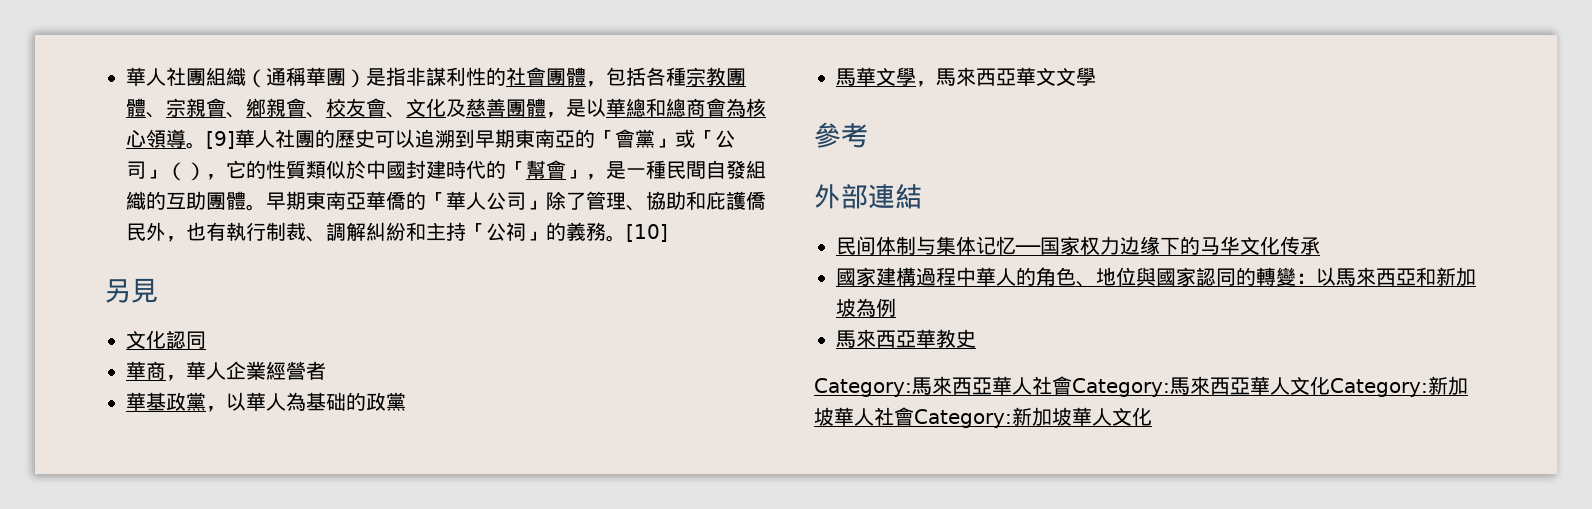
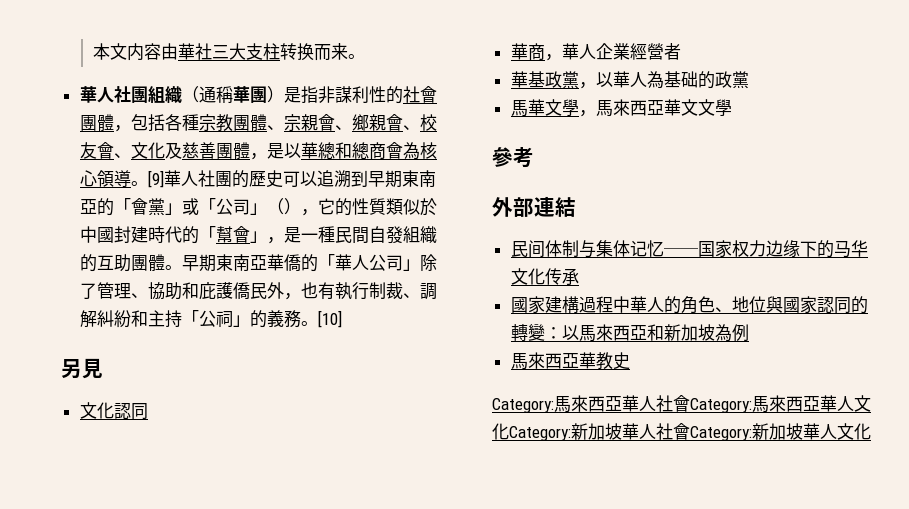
+ 本文内容由華社三大支柱转换而来。

